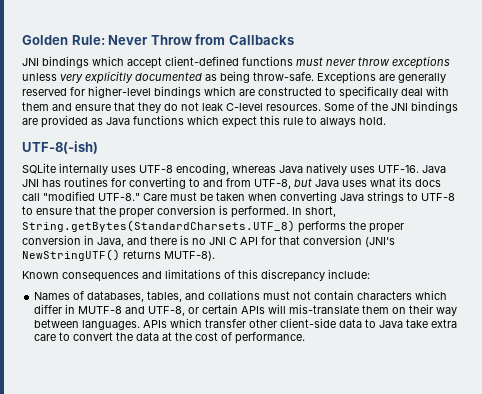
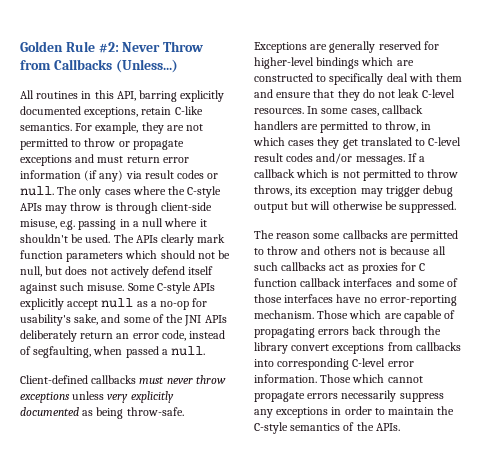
- Golden Rule: Never Throw from Callbacks
- JNI bindings which accept client-defined functions must never throw exceptions unless very explicitly documented as being throw-safe.
+ Golden Rule #2: Never Throw from Callbacks (Unless...)
+ All routines in this API, barring explicitly documented exceptions, retain C-like semantics. For example, they are not permitted to throw or propagate exceptions and must return error information (if any) via result codes or null. The only cases where the C-style APIs may throw is through client-side misuse, e.g. passing in a null where it shouldn't be used. The APIs clearly mark function parameters which should not be null, but does not actively defend itself against such misuse. Some C-style APIs explicitly accept null as a no-op for usability's sake, and some of the JNI APIs deliberately return an error code, instead of segfaulting, when passed a null.
+ Client-defined callbacks must never throw exceptions unless very explicitly documented as being throw-safe.
- Some of the JNI bindings are provided as Java functions which expect this rule to always hold.
- UTF-8(-ish)
- SQLite internally uses UTF-8 encoding, whereas Java natively uses UTF-16. Java JNI has routines for converting to and from UTF-8, but Java uses what its docs call "modified UTF-8." Care must be taken when converting Java strings to UTF-8 to ensure that the proper conversion is performed. In short, String.getBytes(StandardCharsets.UTF_8) performs the proper conversion in Java, and there is no JNI C API for that conversion (JNI's NewStringUTF() returns MUTF-8).
- Known consequences and limitations of this discrepancy include:
- Names of databases, tables, and collations must not contain characters which differ in MUTF-8 and UTF-8, or certain APIs will mis-translate them on their way between languages. APIs which transfer other client-side data to Java take extra care to convert the data at the cost of performance.
+ In some cases, callback handlers are permitted to throw, in which cases they get translated to C-level result codes and/or messages. If a callback which is not permitted to throw throws, its exception may trigger debug output but will otherwise be suppressed.
+ The reason some callbacks are permitted to throw and others not is because all such callbacks act as proxies for C function callback interfaces and some of those interfaces have no error-reporting mechanism. Those which are capable of propagating errors back through the library convert exceptions from callbacks into corresponding C-level error information. Those which cannot propagate errors necessarily suppress any exceptions in order to maintain the C-style semantics of the APIs.

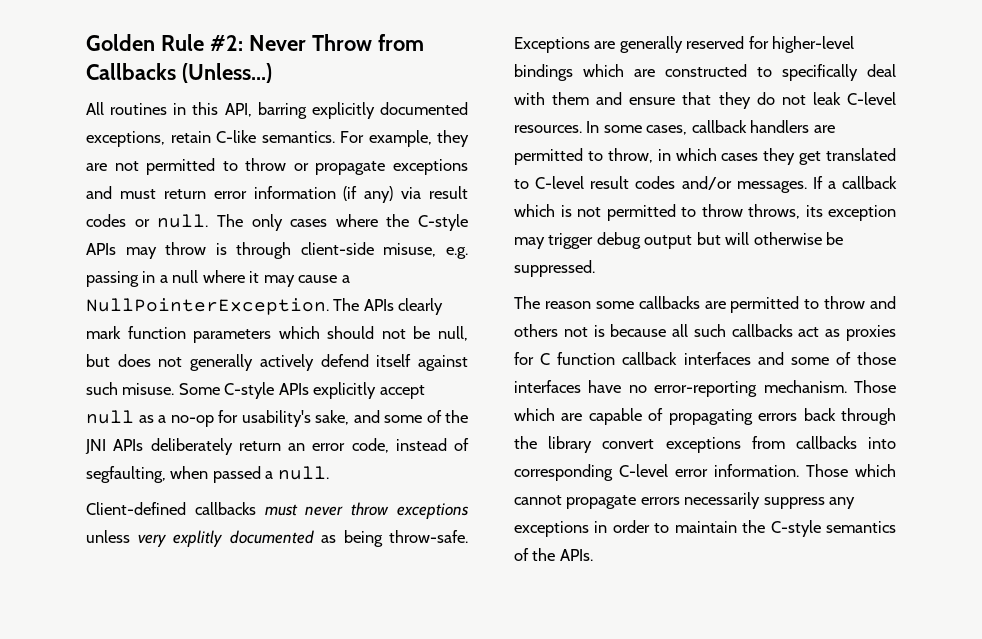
- The only cases where the C-style APIs may throw is through client-side misuse, e.g. passing in a null where it shouldn't be used.
+ The only cases where the C-style APIs may throw is through client-side misuse, e.g. passing in a null where it may cause a NullPointerException.
- The APIs clearly mark function parameters which should not be null, but does not actively defend itself against such misuse.
+ The APIs clearly mark function parameters which should not be null, but does not generally actively defend itself against such misuse.
- Client-defined callbacks must never throw exceptions unless very explicitly documented as being throw-safe.
+ Client-defined callbacks must never throw exceptions unless very explitly documented as being throw-safe.

